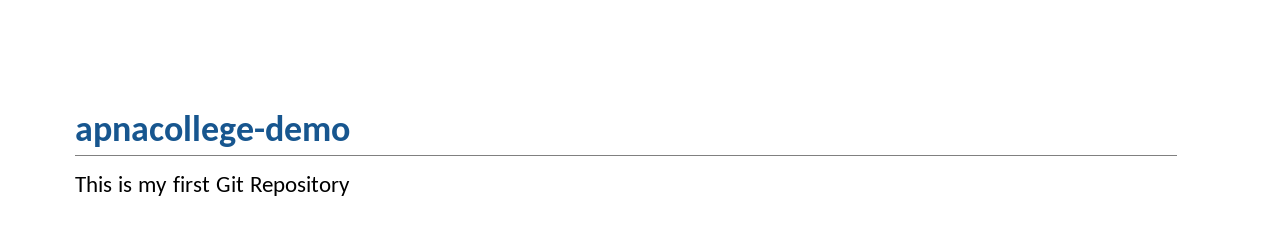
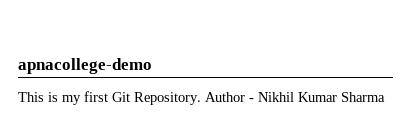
- This is my first Git Repository
+ This is my first Git Repository. Author - Nikhil Kumar Sharma

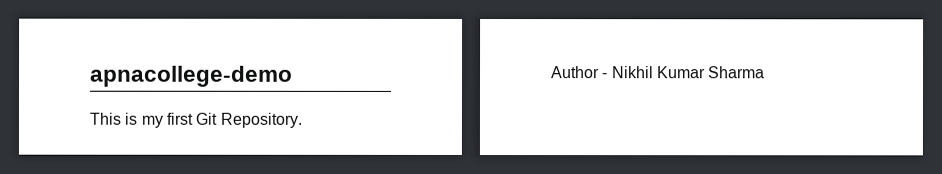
- This is my first Git Repository. Author - Nikhil Kumar Sharma
+ This is my first Git Repository.
+ Author - Nikhil Kumar Sharma

